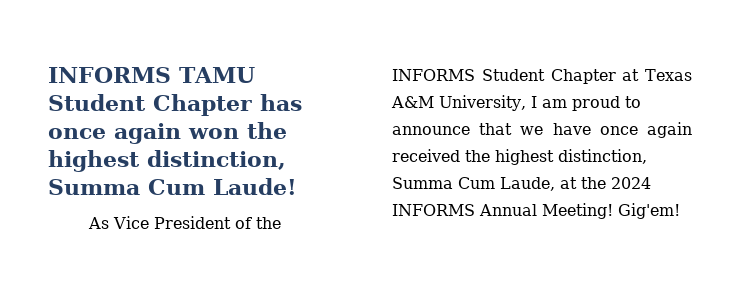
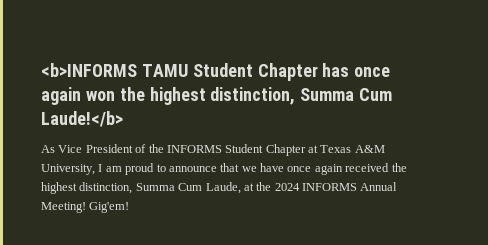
- INFORMS TAMU Student Chapter has once again won the highest distinction, Summa Cum Laude!
+ <b>INFORMS TAMU Student Chapter has once again won the highest distinction, Summa Cum Laude!</b>

